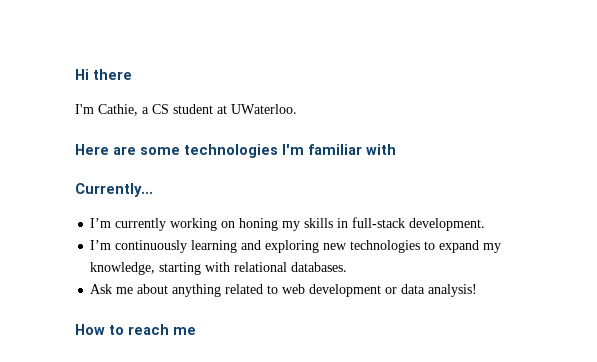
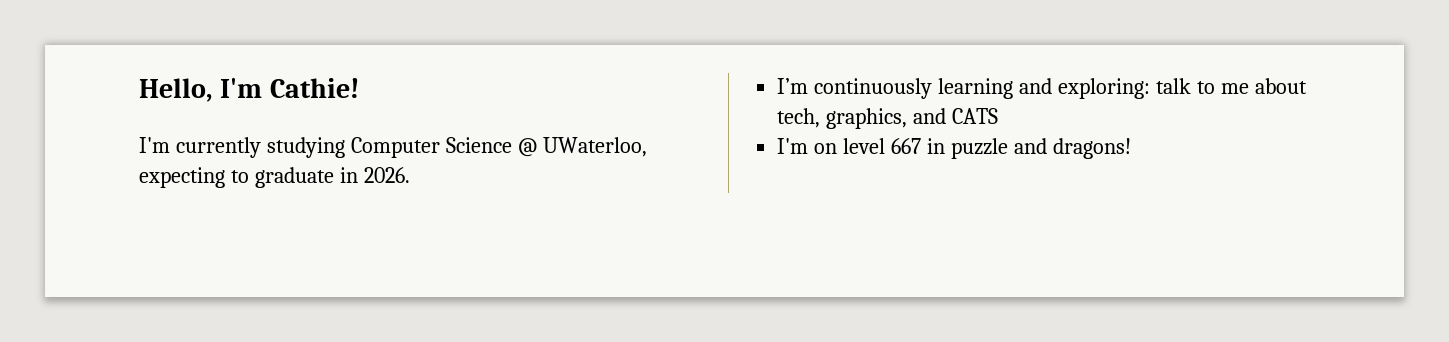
- Hi there
- I'm Cathie, a CS student at UWaterloo.
- Here are some technologies I'm familiar with
- Currently...
- I’m currently working on honing my skills in full-stack development.
- I’m continuously learning and exploring new technologies to expand my knowledge, starting with relational databases.
- Ask me about anything related to web development or data analysis!
- How to reach me
+ Hello, I'm Cathie!
+ I'm currently studying Computer Science @ UWaterloo, expecting to graduate in 2026.
+ I’m continuously learning and exploring: talk to me about tech, graphics, and CATS
+ I'm on level 667 in puzzle and dragons!

